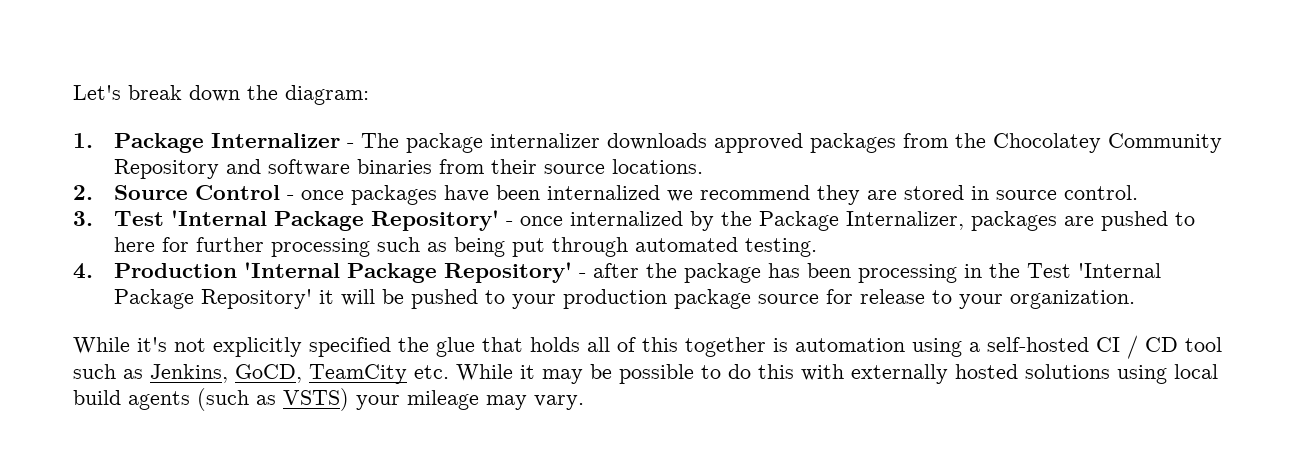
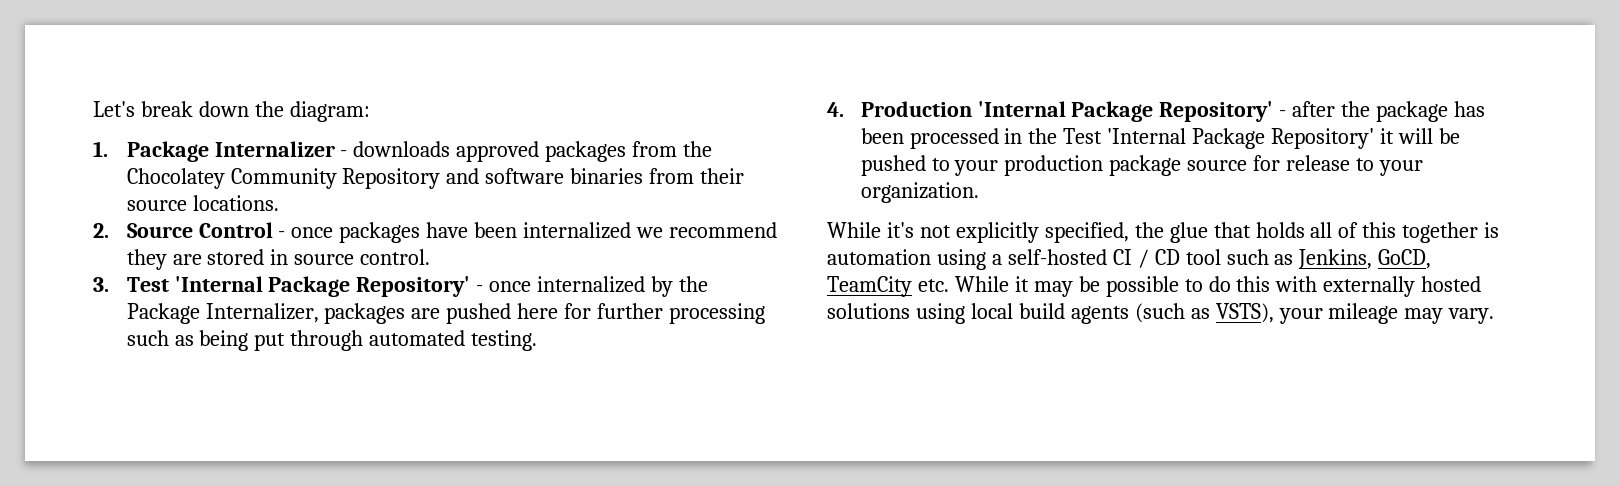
- 1. Package Internalizer - The package internalizer downloads approved packages from the Chocolatey Community Repository and software binaries from their source locations.
+ 1. Package Internalizer - downloads approved packages from the Chocolatey Community Repository and software binaries from their source locations.
- 3. Test 'Internal Package Repository' - once internalized by the Package Internalizer, packages are pushed to here for further processing such as being put through automated testing.
+ 3. Test 'Internal Package Repository' - once internalized by the Package Internalizer, packages are pushed here for further processing such as being put through automated testing.
- 4. Production 'Internal Package Repository' - after the package has been processing in the Test 'Internal Package Repository' it will be pushed to your production package source for release to your organization.
+ 4. Production 'Internal Package Repository' - after the package has been processed in the Test 'Internal Package Repository' it will be pushed to your production package source for release to your organization.
- While it's not explicitly specified the glue that holds all of this together is automation using a self-hosted CI / CD tool such as Jenkins, GoCD, TeamCity etc. While it may be possible to do this with externally hosted solutions using local build agents (such as VSTS) your mileage may vary.
+ While it's not explicitly specified, the glue that holds all of this together is automation using a self-hosted CI / CD tool such as Jenkins, GoCD, TeamCity etc. While it may be possible to do this with externally hosted solutions using local build agents (such as VSTS), your mileage may vary.

